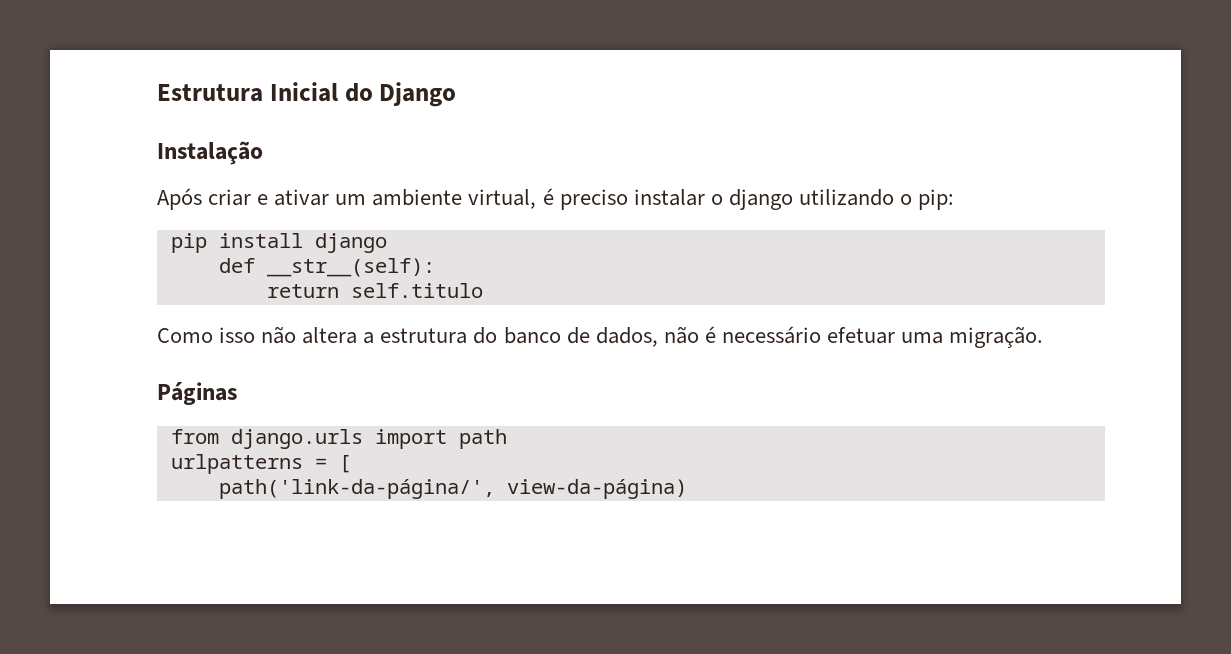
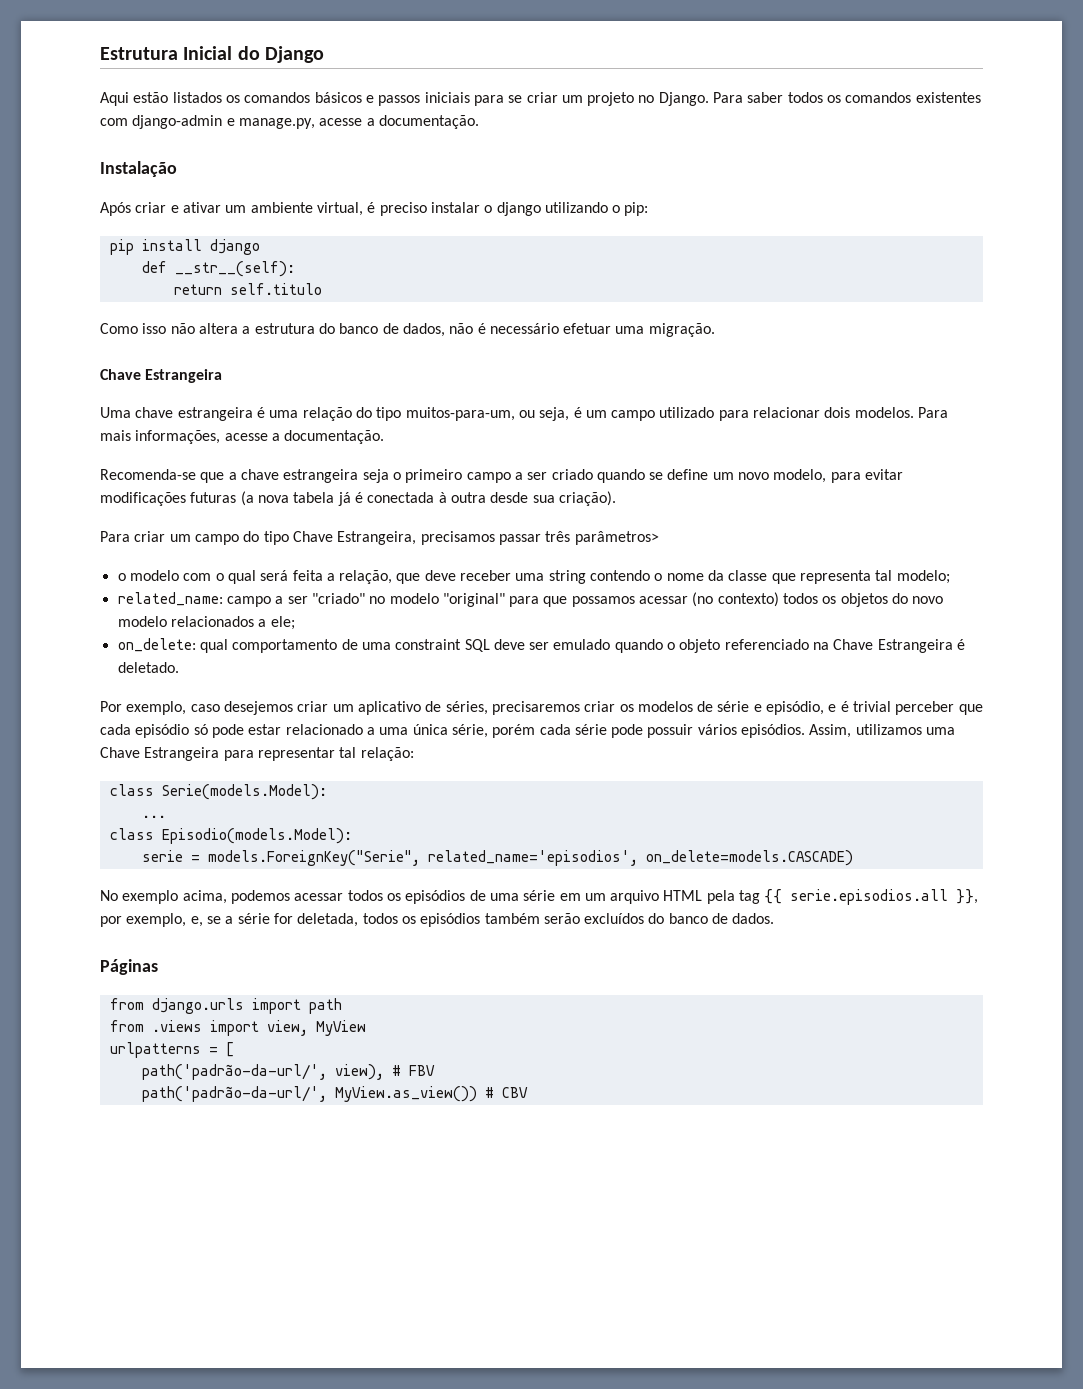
+ Aqui estão listados os comandos básicos e passos iniciais para se criar um projeto no Django. Para saber todos os comandos existentes com django-admin e manage.py, acesse a documentação.
  Como isso não altera a estrutura do banco de dados, não é necessário efetuar uma migração.
+ Chave Estrangeira
+ Uma chave estrangeira é uma relação do tipo muitos-para-um, ou seja, é um campo utilizado para relacionar dois modelos. Para mais informações, acesse a documentação.
+ Recomenda-se que a chave estrangeira seja o primeiro campo a ser criado quando se define um novo modelo, para evitar modificações futuras (a nova tabela já é conectada à outra desde sua criação).
+ Para criar um campo do tipo Chave Estrangeira, precisamos passar três parâmetros>
+ o modelo com o qual será feita a relação, que deve receber uma string contendo o nome da classe que representa tal modelo;
+ related_name: campo a ser "criado" no modelo "original" para que possamos acessar (no contexto) todos os objetos do novo modelo relacionados a ele;
+ on_delete: qual comportamento de uma constraint SQL deve ser emulado quando o objeto referenciado na Chave Estrangeira é deletado.
+ Por exemplo, caso desejemos criar um aplicativo de séries, precisaremos criar os modelos de série e episódio, e é trivial perceber que cada episódio só pode estar relacionado a uma única série, porém cada série pode possuir vários episódios. Assim, utilizamos uma Chave Estrangeira para representar tal relação:
+ class Serie(models.Model):
+ ...
+ class Episodio(models.Model):
+ serie = models.ForeignKey("Serie", related_name='episodios', on_delete=models.CASCADE)
+ No exemplo acima, podemos acessar todos os episódios de uma série em um arquivo HTML pela tag {{ serie.episodios.all }}, por exemplo, e, se a série for deletada, todos os episódios também serão excluídos do banco de dados.
+ from .views import view, MyView
  urlpatterns = [
- path('link-da-página/', view-da-página)
+ path('padrão-da-url/', view), # FBV
+ path('padrão-da-url/', MyView.as_view()) # CBV

